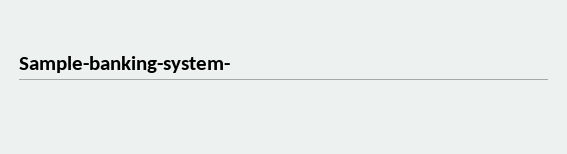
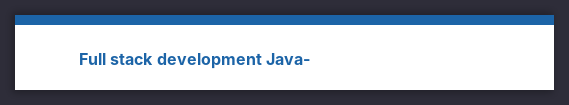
- Sample-banking-system-
+ Full stack development Java-

